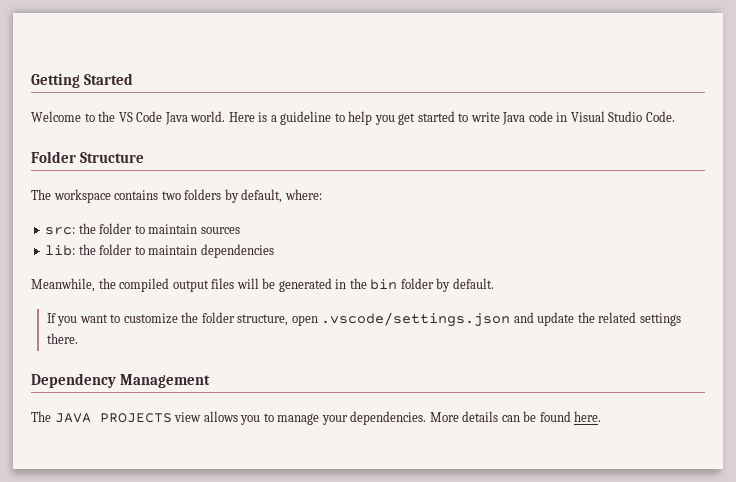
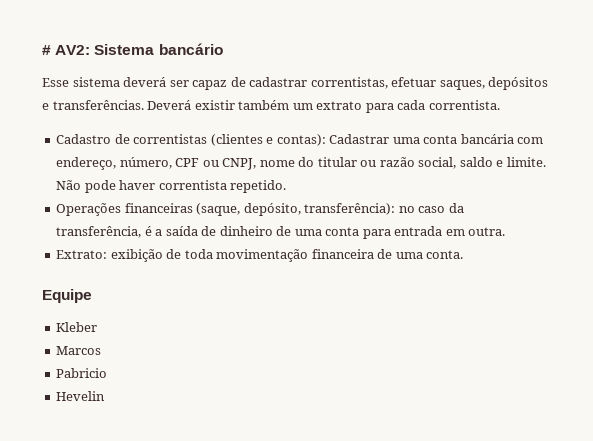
- Getting Started
- Welcome to the VS Code Java world. Here is a guideline to help you get started to write Java code in Visual Studio Code.
- Folder Structure
- The workspace contains two folders by default, where:
- src: the folder to maintain sources
- lib: the folder to maintain dependencies
- Meanwhile, the compiled output files will be generated in the bin folder by default.
- If you want to customize the folder structure, open .vscode/settings.json and update the related settings there.
- Dependency Management
- The JAVA PROJECTS view allows you to manage your dependencies. More details can be found here.
+ # AV2: Sistema bancário
+ Esse sistema deverá ser capaz de cadastrar correntistas, efetuar saques, depósitos e transferências. Deverá existir também um extrato para cada correntista.
+ Cadastro de correntistas (clientes e contas): Cadastrar uma conta bancária com endereço, número, CPF ou CNPJ, nome do titular ou razão social, saldo e limite. Não pode haver correntista repetido.
+ Operações financeiras (saque, depósito, transferência): no caso da transferência, é a saída de dinheiro de uma conta para entrada em outra.
+ Extrato: exibição de toda movimentação financeira de uma conta.
+ Equipe
+ Kleber
+ Marcos
+ Pabricio
+ Hevelin

